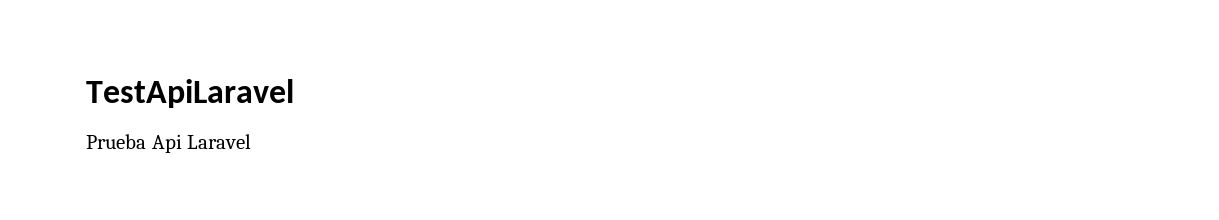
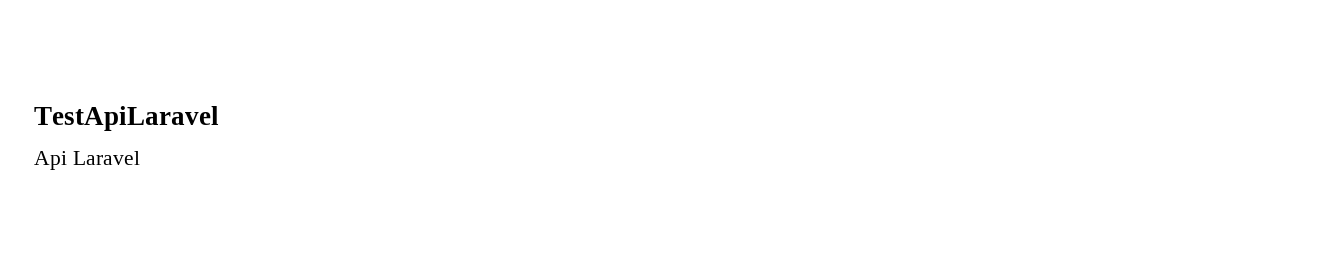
- Prueba Api Laravel
+ Api Laravel

